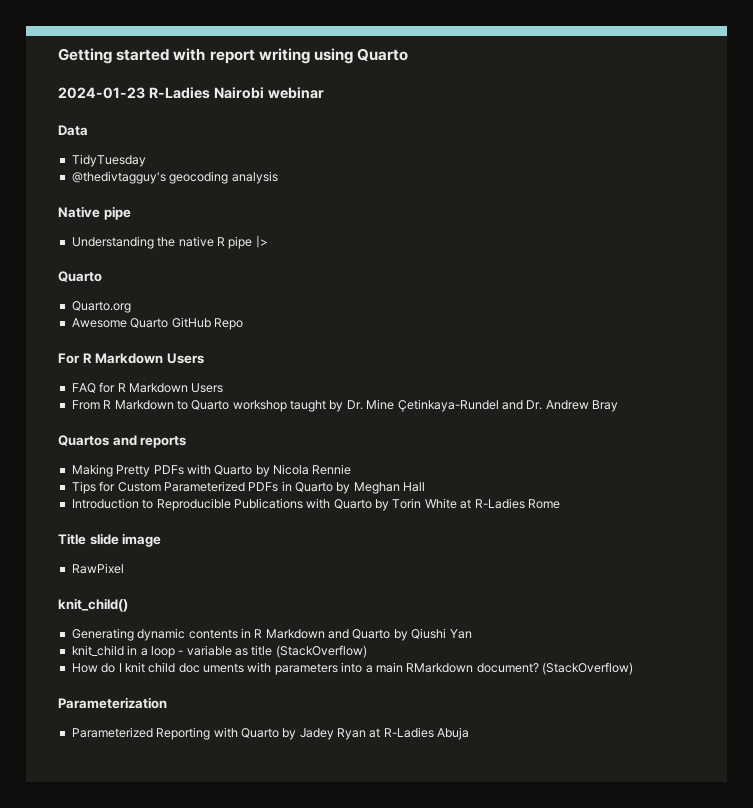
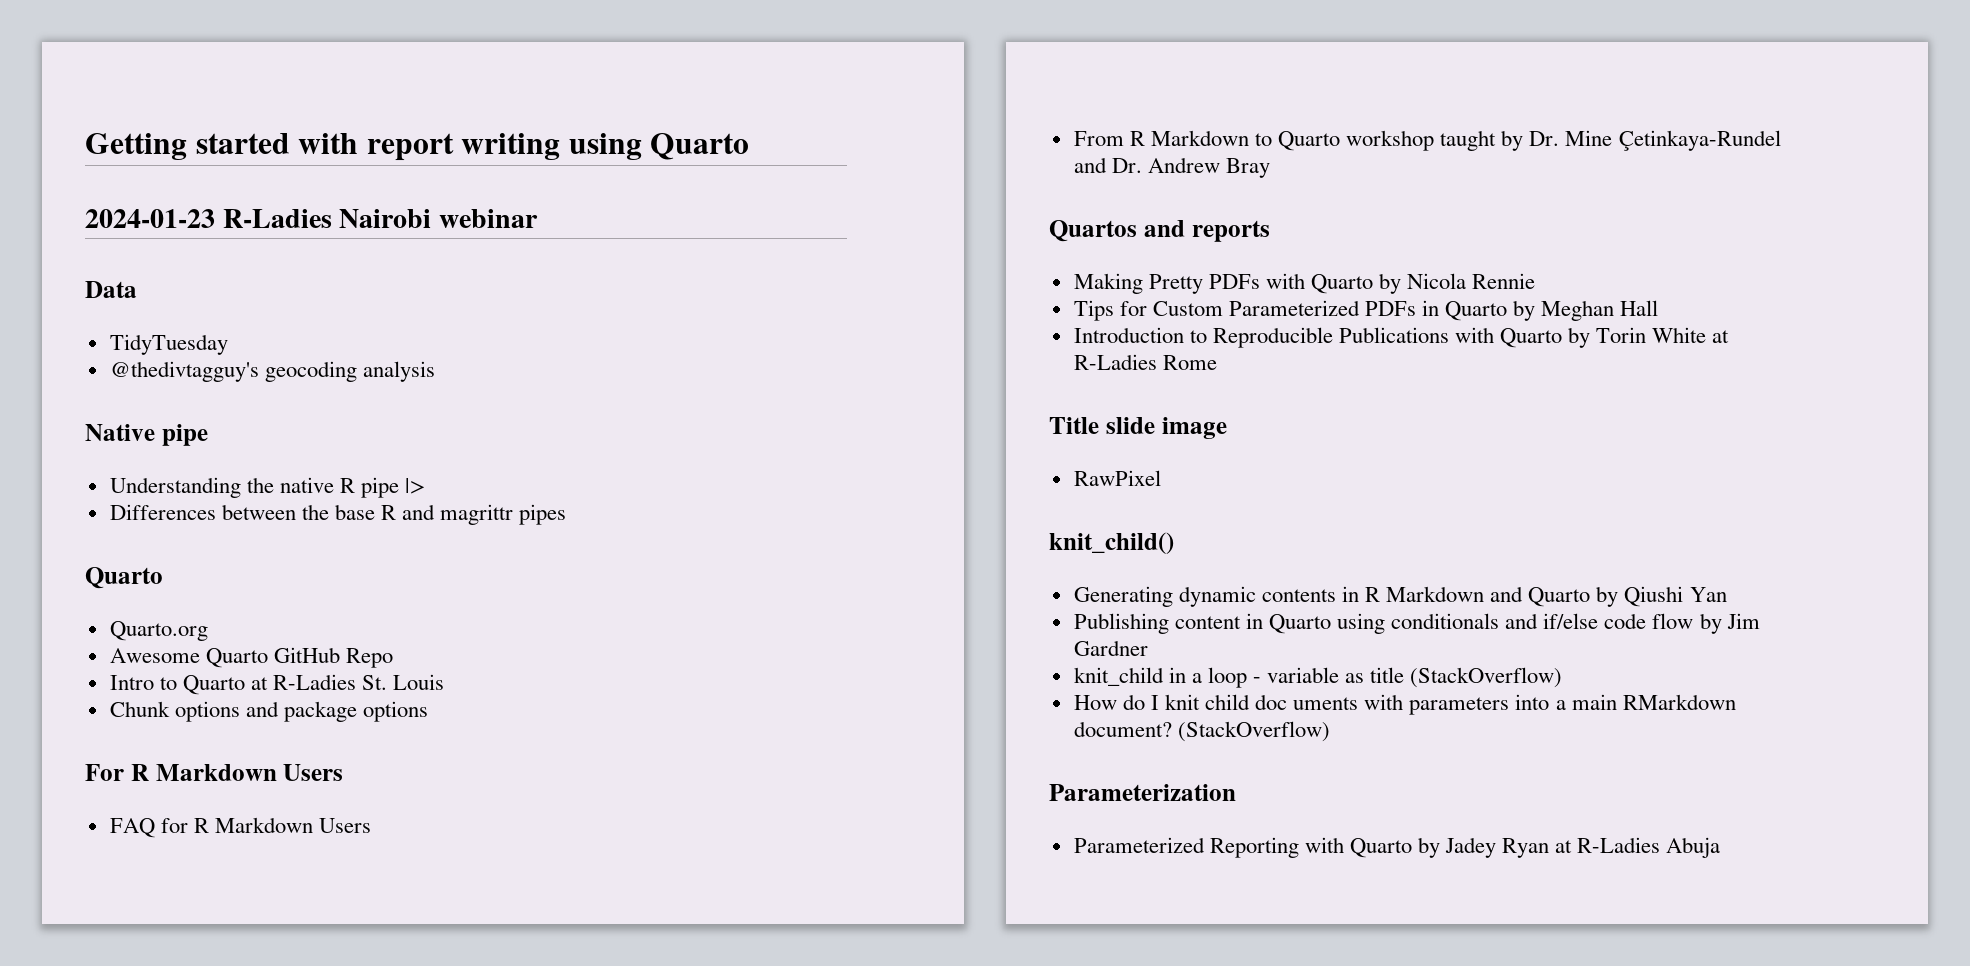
+ Differences between the base R and magrittr pipes
+ Intro to Quarto at R-Ladies St. Louis
+ Chunk options and package options
+ Publishing content in Quarto using conditionals and if/else code flow by Jim Gardner

